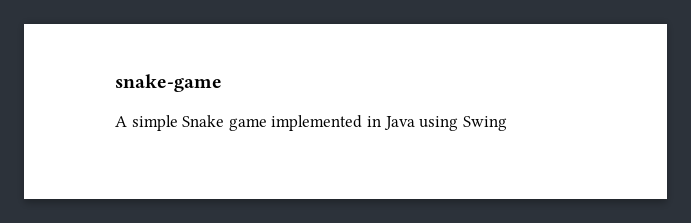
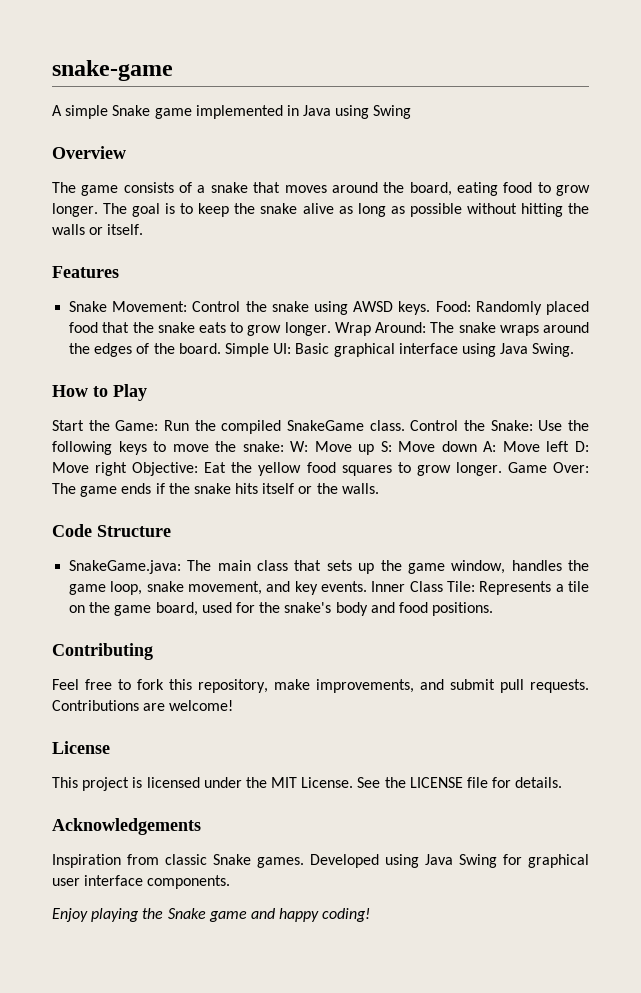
+ Overview
+ The game consists of a snake that moves around the board, eating food to grow longer. The goal is to keep the snake alive as long as possible without hitting the walls or itself.
+ Features
+ Snake Movement: Control the snake using AWSD keys. Food: Randomly placed food that the snake eats to grow longer. Wrap Around: The snake wraps around the edges of the board. Simple UI: Basic graphical interface using Java Swing.
+ How to Play
+ Start the Game: Run the compiled SnakeGame class. Control the Snake: Use the following keys to move the snake: W: Move up S: Move down A: Move left D: Move right Objective: Eat the yellow food squares to grow longer. Game Over: The game ends if the snake hits itself or the walls.
+ Code Structure
+ SnakeGame.java: The main class that sets up the game window, handles the game loop, snake movement, and key events. Inner Class Tile: Represents a tile on the game board, used for the snake's body and food positions.
+ Contributing
+ Feel free to fork this repository, make improvements, and submit pull requests. Contributions are welcome!
+ License
+ This project is licensed under the MIT License. See the LICENSE file for details.
+ Acknowledgements
+ Inspiration from classic Snake games. Developed using Java Swing for graphical user interface components.
+ Enjoy playing the Snake game and happy coding!

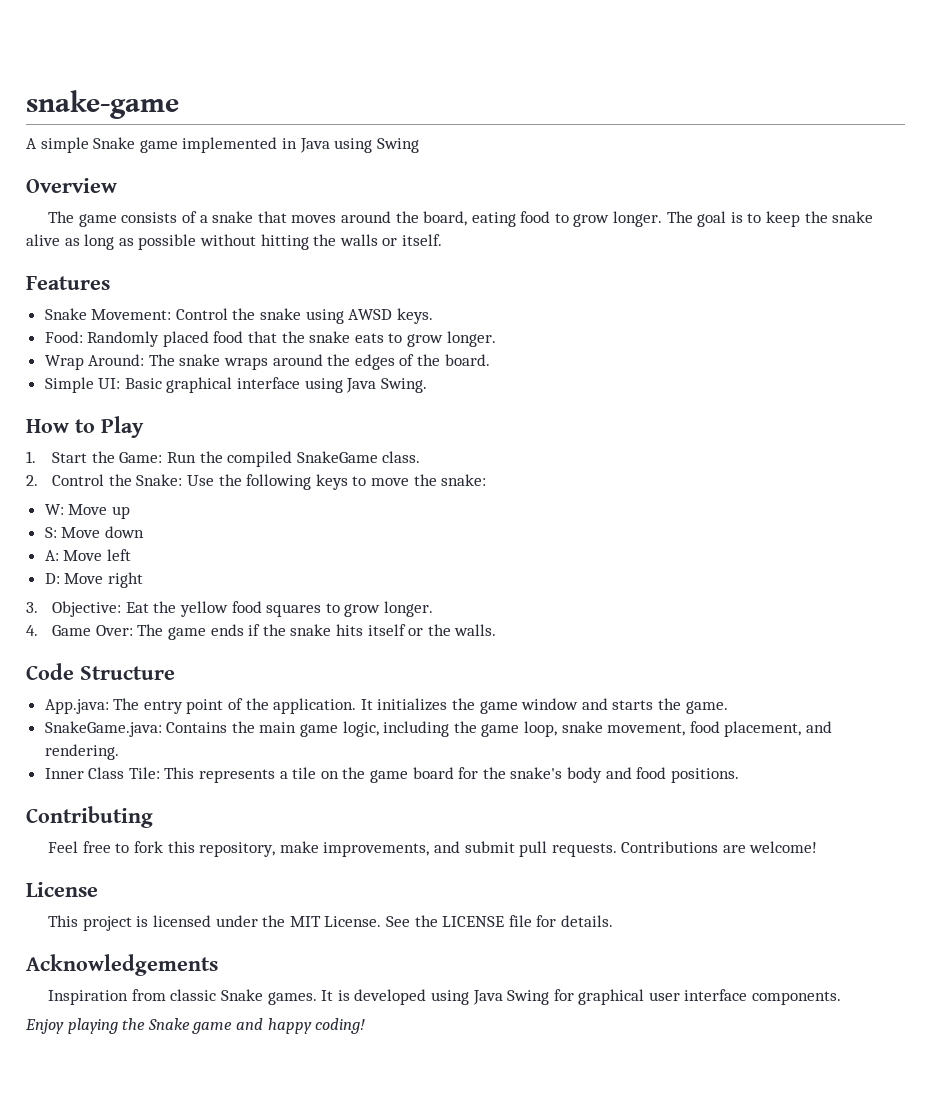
- Snake Movement: Control the snake using AWSD keys. Food: Randomly placed food that the snake eats to grow longer. Wrap Around: The snake wraps around the edges of the board. Simple UI: Basic graphical interface using Java Swing.
+ Snake Movement: Control the snake using AWSD keys.
+ Food: Randomly placed food that the snake eats to grow longer.
+ Wrap Around: The snake wraps around the edges of the board.
+ Simple UI: Basic graphical interface using Java Swing.
- Start the Game: Run the compiled SnakeGame class. Control the Snake: Use the following keys to move the snake: W: Move up S: Move down A: Move left D: Move right Objective: Eat the yellow food squares to grow longer. Game Over: The game ends if the snake hits itself or the walls.
+ 1. Start the Game: Run the compiled SnakeGame class.
+ 2. Control the Snake: Use the following keys to move the snake:
+ W: Move up
+ S: Move down
+ A: Move left
+ D: Move right
+ 3. Objective: Eat the yellow food squares to grow longer.
+ 4. Game Over: The game ends if the snake hits itself or the walls.
- SnakeGame.java: The main class that sets up the game window, handles the game loop, snake movement, and key events. Inner Class Tile: Represents a tile on the game board, used for the snake's body and food positions.
+ App.java: The entry point of the application. It initializes the game window and starts the game.
+ SnakeGame.java: Contains the main game logic, including the game loop, snake movement, food placement, and rendering.
+ Inner Class Tile: This represents a tile on the game board for the snake's body and food positions.
- Developed using Java Swing for graphical user interface components.
+ It is developed using Java Swing for graphical user interface components.

